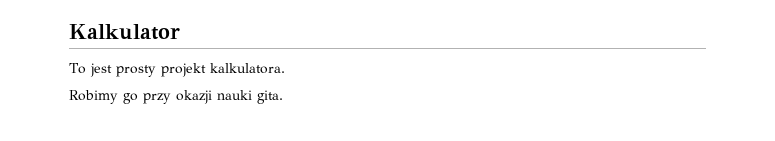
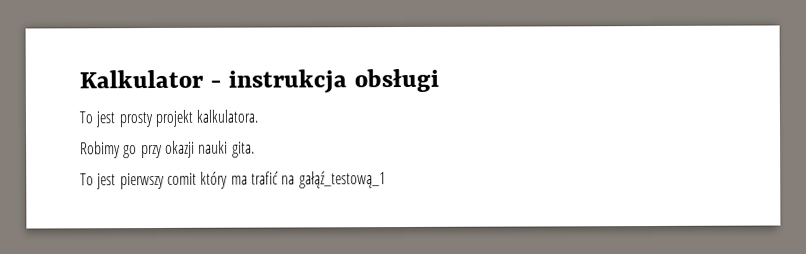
- Kalkulator
+ Kalkulator - instrukcja obsługi
+ To jest pierwszy comit który ma trafić na gałąź_testową_1

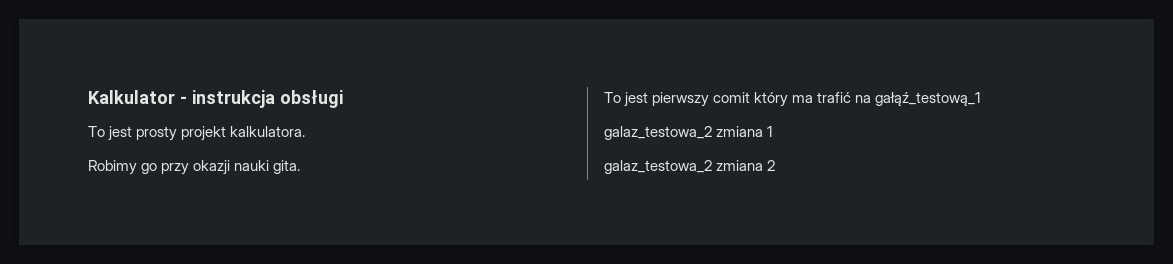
+ galaz_testowa_2 zmiana 1
+ galaz_testowa_2 zmiana 2

